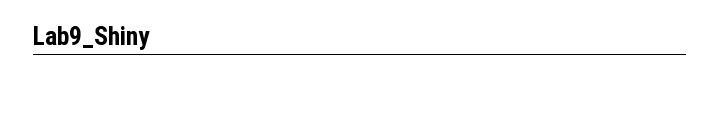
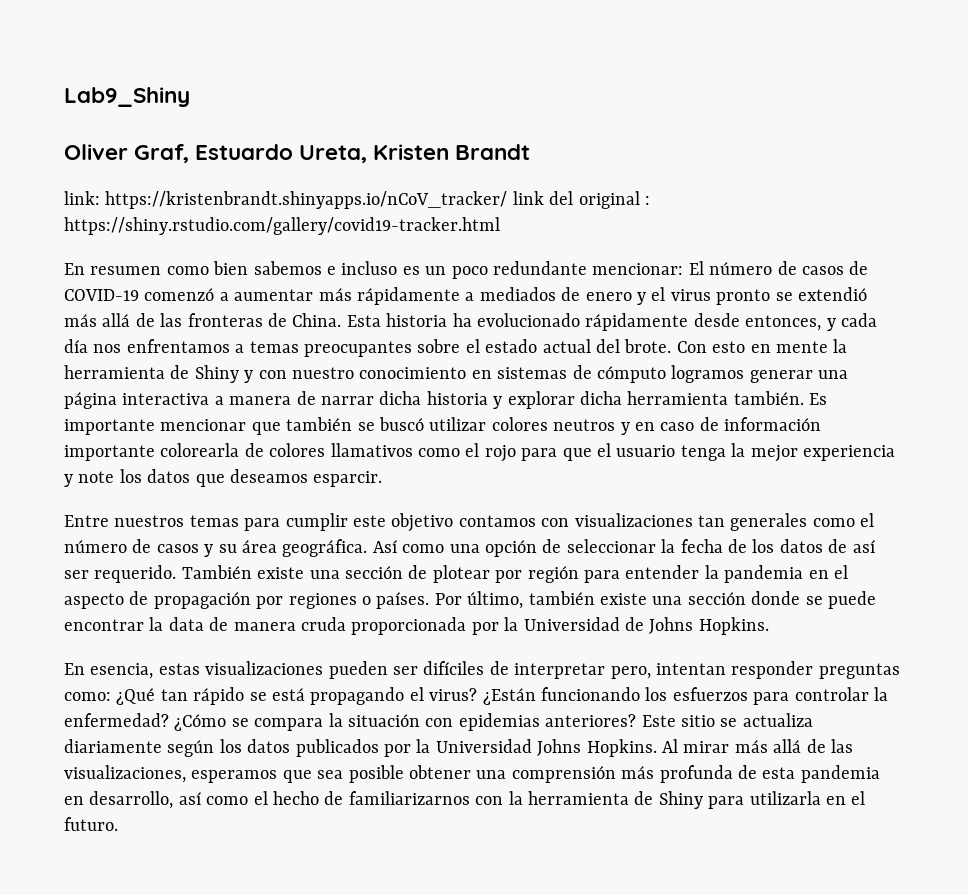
+ Oliver Graf, Estuardo Ureta, Kristen Brandt
+ link: https://kristenbrandt.shinyapps.io/nCoV_tracker/ link del original : https://shiny.rstudio.com/gallery/covid19-tracker.html
+ En resumen como bien sabemos e incluso es un poco redundante mencionar: El número de casos de COVID-19 comenzó a aumentar más rápidamente a mediados de enero y el virus pronto se extendió más allá de las fronteras de China. Esta historia ha evolucionado rápidamente desde entonces, y cada día nos enfrentamos a temas preocupantes sobre el estado actual del brote. Con esto en mente la herramienta de Shiny y con nuestro conocimiento en sistemas de cómputo logramos generar una página interactiva a manera de narrar dicha historia y explorar dicha herramienta también. Es importante mencionar que también se buscó utilizar colores neutros y en caso de información importante colorearla de colores llamativos como el rojo para que el usuario tenga la mejor experiencia y note los datos que deseamos esparcir.
+ Entre nuestros temas para cumplir este objetivo contamos con visualizaciones tan generales como el número de casos y su área geográfica. Así como una opción de seleccionar la fecha de los datos de así ser requerido. También existe una sección de plotear por región para entender la pandemia en el aspecto de propagación por regiones o países. Por último, también existe una sección donde se puede encontrar la data de manera cruda proporcionada por la Universidad de Johns Hopkins.
+ En esencia, estas visualizaciones pueden ser difíciles de interpretar pero, intentan responder preguntas como: ¿Qué tan rápido se está propagando el virus? ¿Están funcionando los esfuerzos para controlar la enfermedad? ¿Cómo se compara la situación con epidemias anteriores? Este sitio se actualiza diariamente según los datos publicados por la Universidad Johns Hopkins. Al mirar más allá de las visualizaciones, esperamos que sea posible obtener una comprensión más profunda de esta pandemia en desarrollo, así como el hecho de familiarizarnos con la herramienta de Shiny para utilizarla en el futuro.

